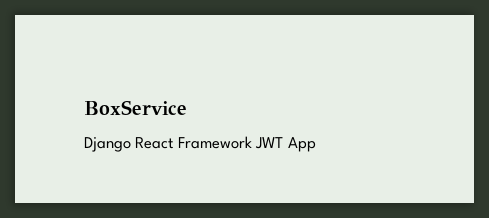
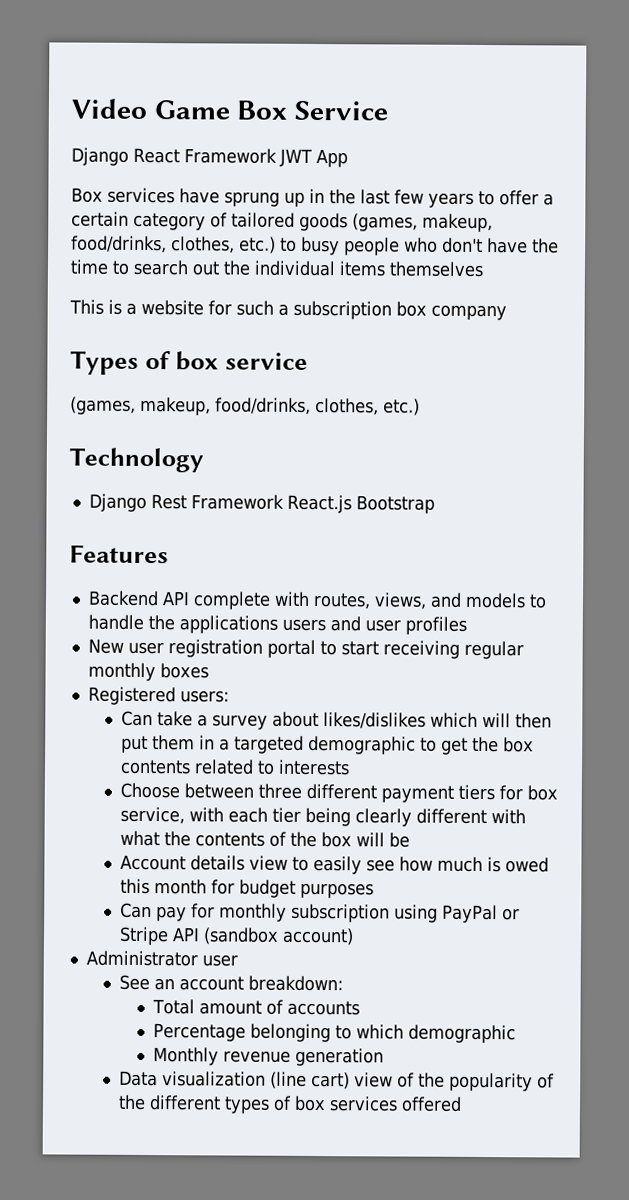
- BoxService
+ Video Game Box Service
+ Box services have sprung up in the last few years to offer a certain category of tailored goods (games, makeup, food/drinks, clothes, etc.) to busy people who don't have the time to search out the individual items themselves
+ This is a website for such a subscription box company
+ Types of box service
+ (games, makeup, food/drinks, clothes, etc.)
+ Technology
+ Django Rest Framework React.js Bootstrap
+ Features
+ Backend API complete with routes, views, and models to handle the applications users and user profiles
+ New user registration portal to start receiving regular monthly boxes
+ Registered users:
+ Can take a survey about likes/dislikes which will then put them in a targeted demographic to get the box contents related to interests
+ Choose between three different payment tiers for box service, with each tier being clearly different with what the contents of the box will be
+ Account details view to easily see how much is owed this month for budget purposes
+ Can pay for monthly subscription using PayPal or Stripe API (sandbox account)
+ Administrator user
+ See an account breakdown:
+ Total amount of accounts
+ Percentage belonging to which demographic
+ Monthly revenue generation
+ Data visualization (line cart) view of the popularity of the different types of box services offered

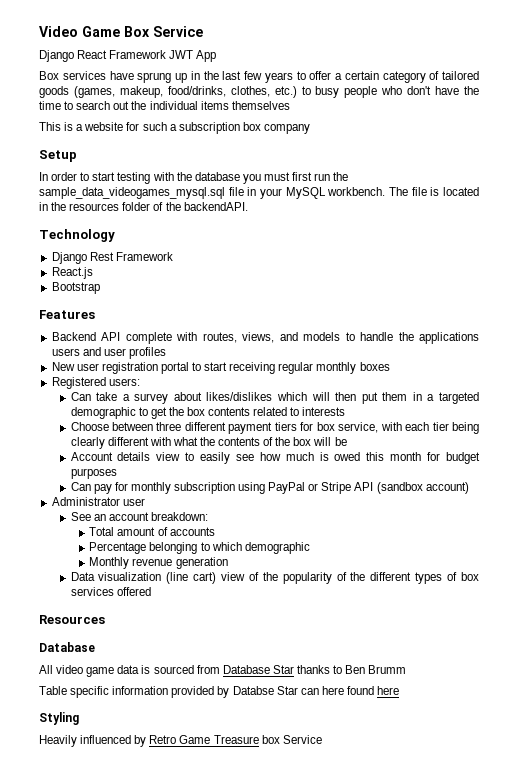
- Types of box service
- (games, makeup, food/drinks, clothes, etc.)
+ Setup
+ In order to start testing with the database you must first run the sample_data_videogames_mysql.sql file in your MySQL workbench. The file is located in the resources folder of the backendAPI.
- Django Rest Framework React.js Bootstrap
+ Django Rest Framework
+ React.js
+ Bootstrap
+ Resources
+ Database
+ All video game data is sourced from Database Star thanks to Ben Brumm
+ Table specific information provided by Databse Star can here found here
+ Styling
+ Heavily influenced by Retro Game Treasure box Service

